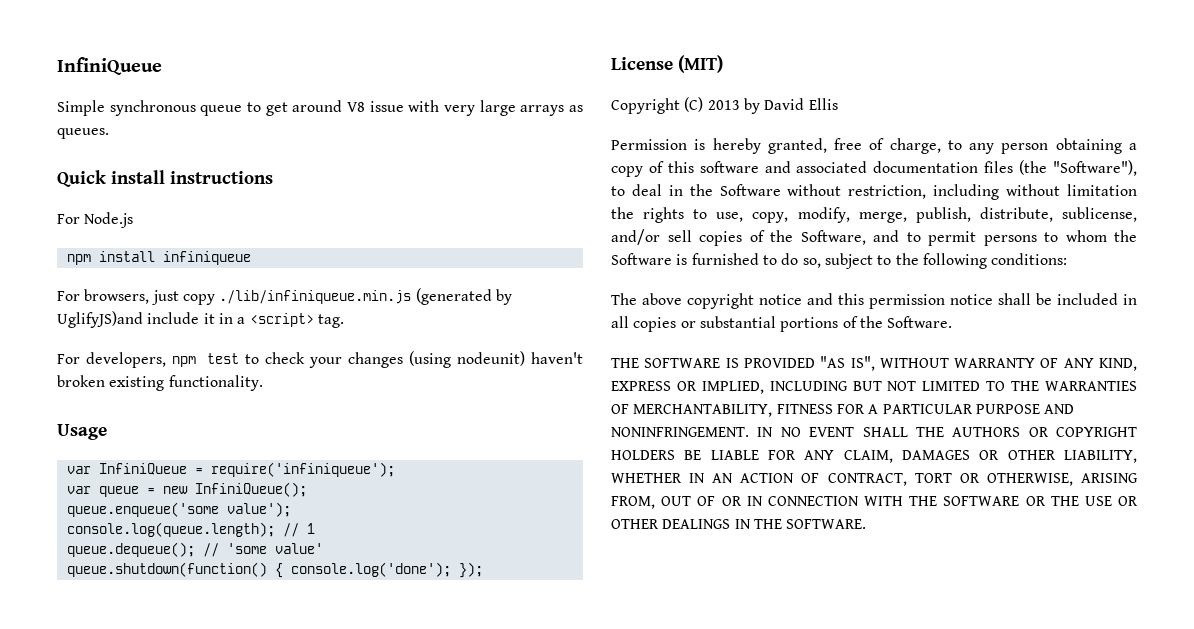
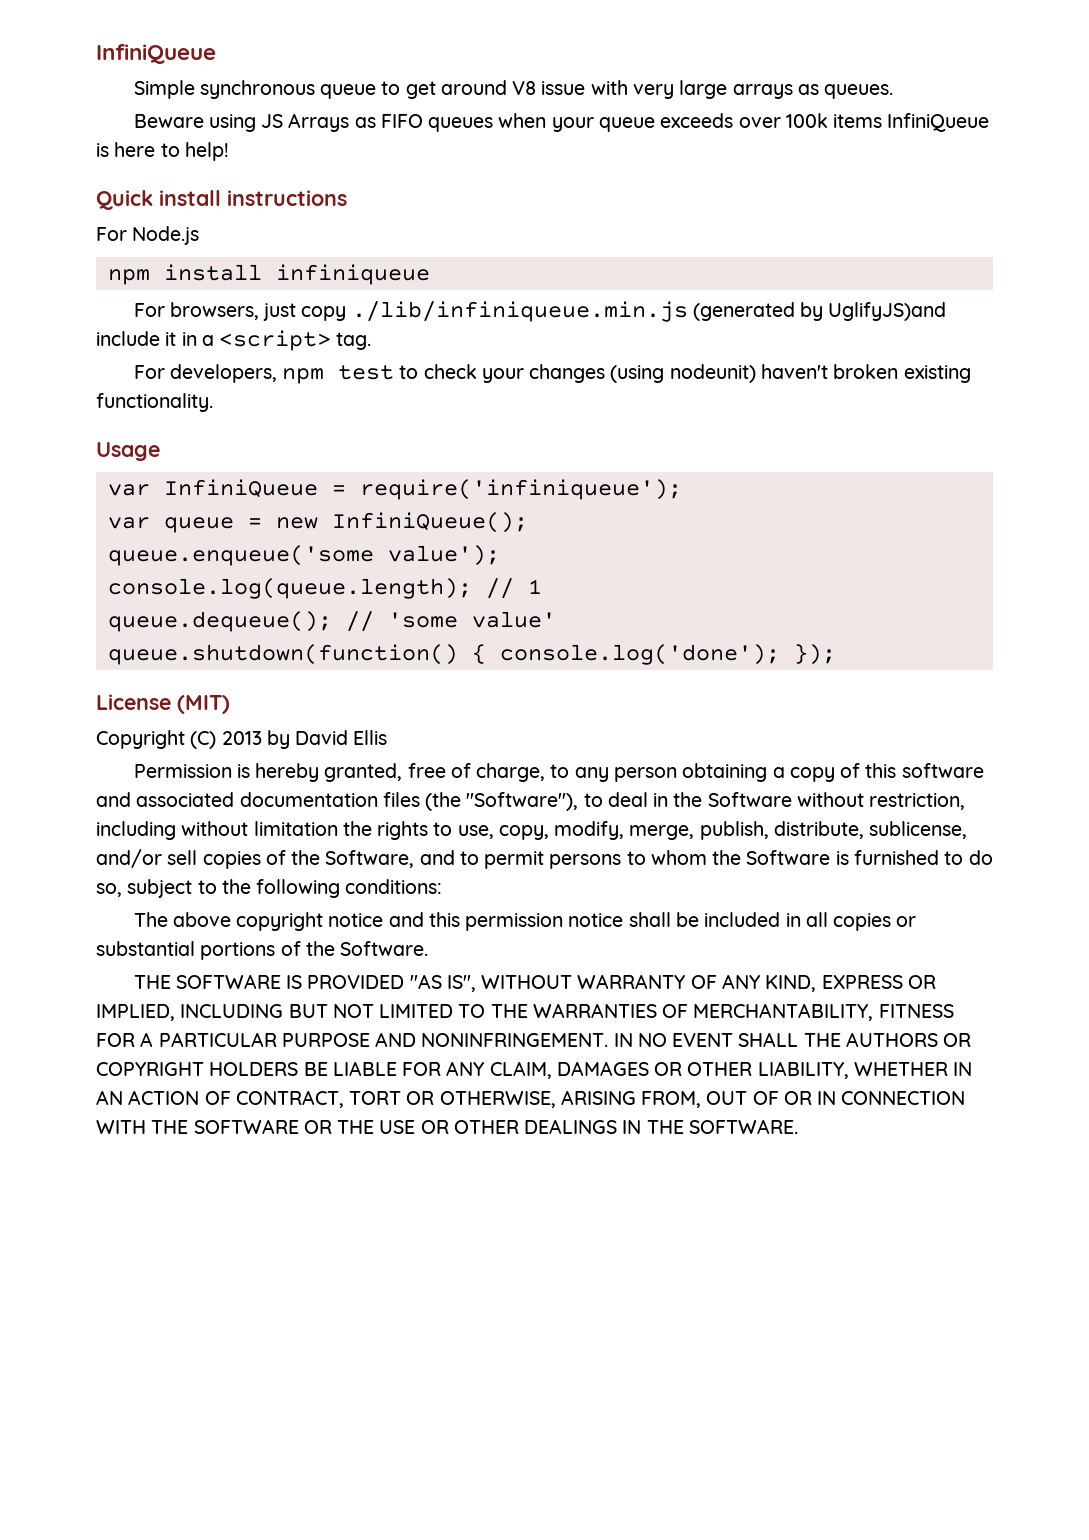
+ Beware using JS Arrays as FIFO queues when your queue exceeds over 100k items InfiniQueue is here to help!

